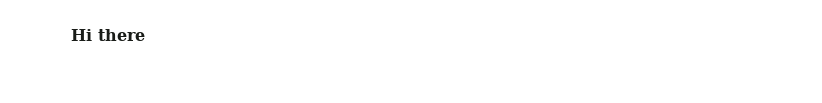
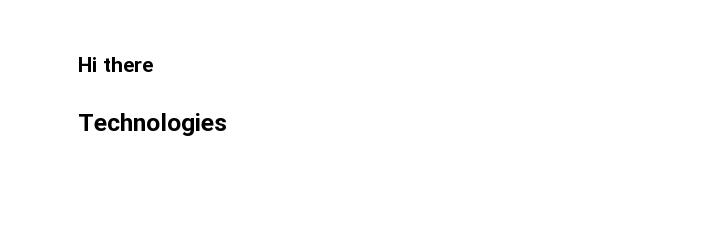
+ Technologies

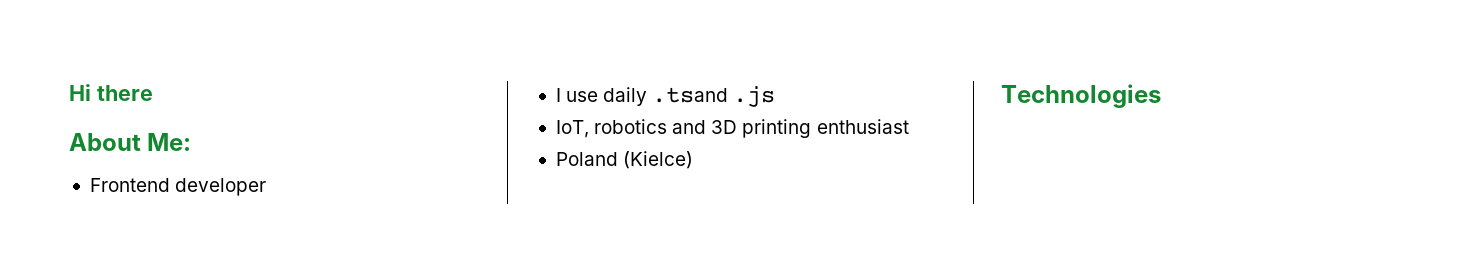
+ About Me:
+ Frontend developer
+ I use daily .tsand .js
+ IoT, robotics and 3D printing enthusiast
+ Poland (Kielce)

